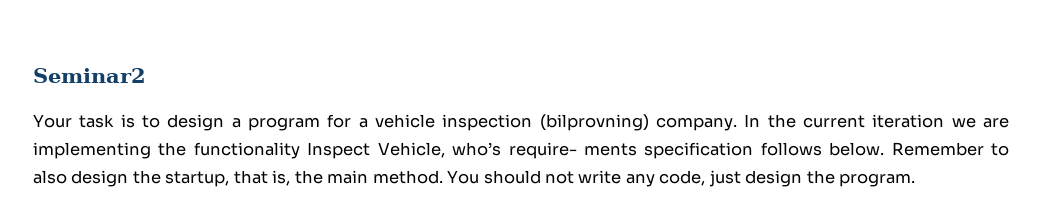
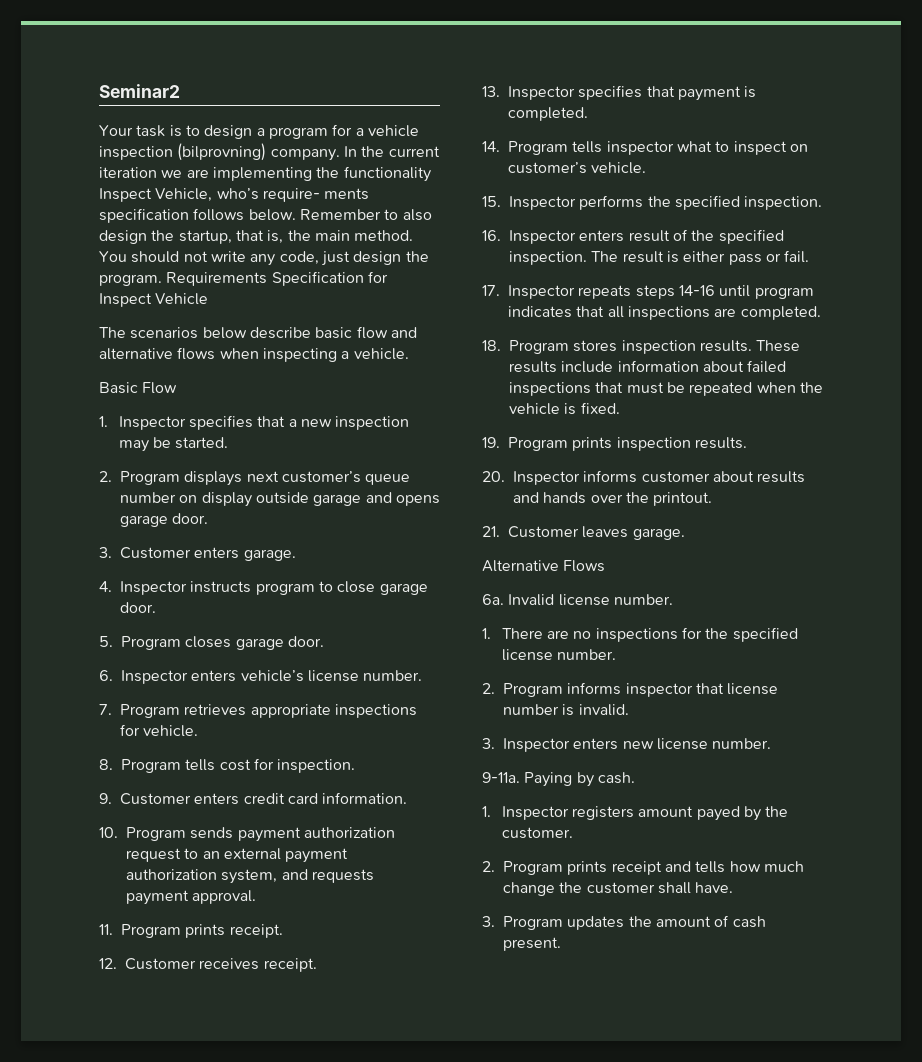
+ Requirements Specification for Inspect Vehicle
+ The scenarios below describe basic flow and alternative flows when inspecting a vehicle.
+ Basic Flow
+ 1. Inspector specifies that a new inspection may be started.
+ 2. Program displays next customer’s queue number on display outside garage and opens garage door.
+ 3. Customer enters garage.
+ 4. Inspector instructs program to close garage door.
+ 5. Program closes garage door.
+ 6. Inspector enters vehicle’s license number.
+ 7. Program retrieves appropriate inspections for vehicle.
+ 8. Program tells cost for inspection.
+ 9. Customer enters credit card information.
+ 10. Program sends payment authorization request to an external payment authorization system, and requests payment approval.
+ 11. Program prints receipt.
+ 12. Customer receives receipt.
+ 13. Inspector specifies that payment is completed.
+ 14. Program tells inspector what to inspect on customer’s vehicle.
+ 15. Inspector performs the specified inspection.
+ 16. Inspector enters result of the specified inspection. The result is either pass or fail.
+ 17. Inspector repeats steps 14-16 until program indicates that all inspections are completed.
+ 18. Program stores inspection results. These results include information about failed inspections that must be repeated when the vehicle is fixed.
+ 19. Program prints inspection results.
+ 20. Inspector informs customer about results and hands over the printout.
+ 21. Customer leaves garage.
+ Alternative Flows
+ 6a. Invalid license number.
+ 1. There are no inspections for the specified license number.
+ 2. Program informs inspector that license number is invalid.
+ 3. Inspector enters new license number.
+ 9-11a. Paying by cash.
+ 1. Inspector registers amount payed by the customer.
+ 2. Program prints receipt and tells how much change the customer shall have.
+ 3. Program updates the amount of cash present.

